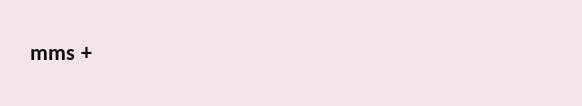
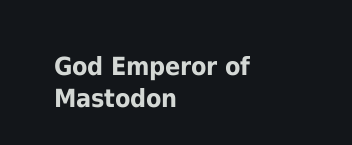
- mms +
+ God Emperor of Mastodon

